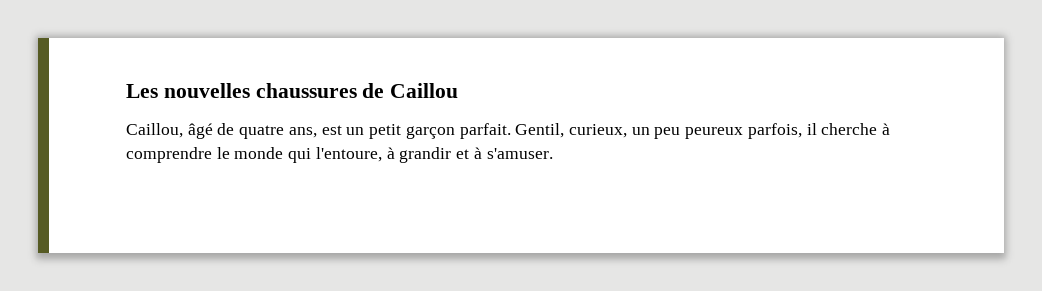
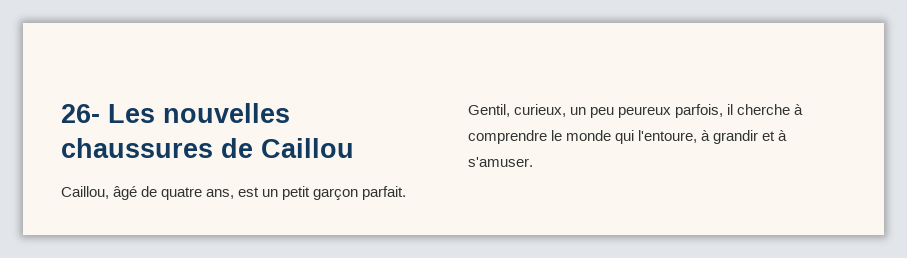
- Les nouvelles chaussures de Caillou
+ 26- Les nouvelles chaussures de Caillou

